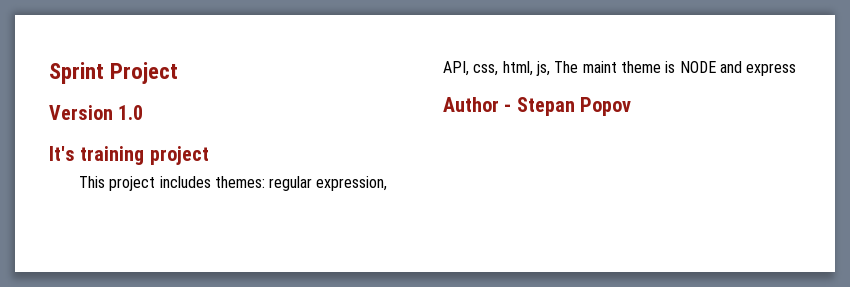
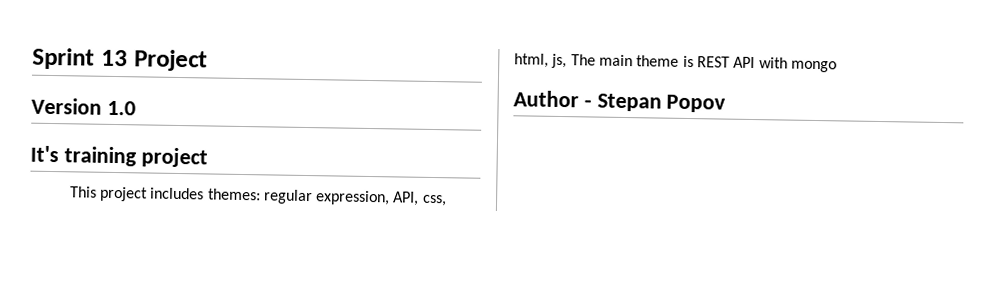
- Sprint Project
+ Sprint 13 Project
- This project includes themes: regular expression, API, css, html, js, The maint theme is NODE and express
+ This project includes themes: regular expression, API, css, html, js, The main theme is REST API with mongo

